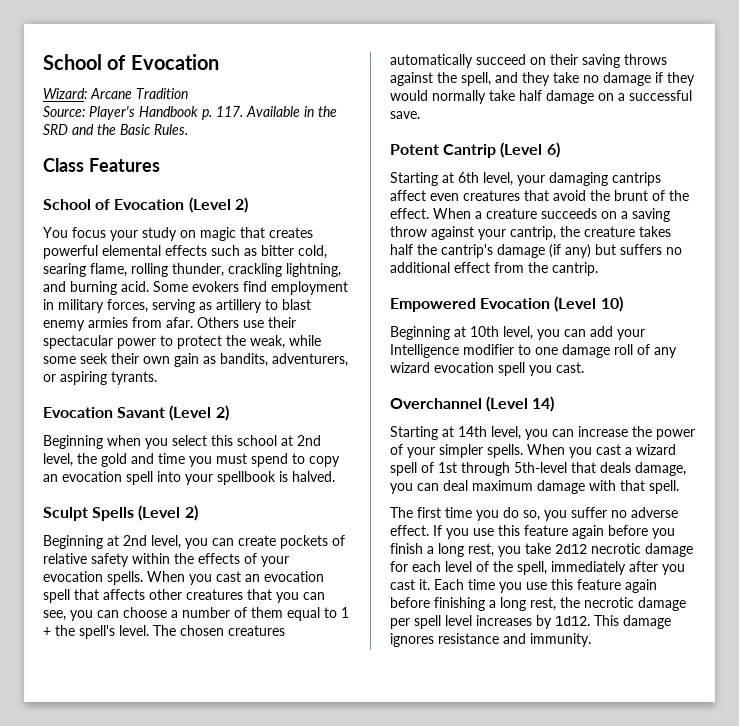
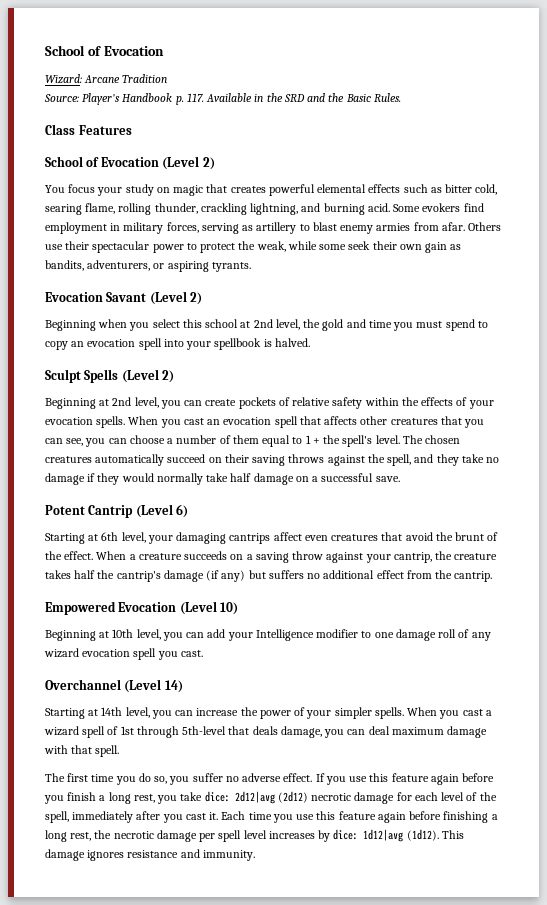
- If you use this feature again before you finish a long rest, you take 2d12 necrotic damage for each level of the spell, immediately after you cast it.
+ If you use this feature again before you finish a long rest, you take dice: 2d12|avg (2d12) necrotic damage for each level of the spell, immediately after you cast it.
- Each time you use this feature again before finishing a long rest, the necrotic damage per spell level increases by 1d12.
+ Each time you use this feature again before finishing a long rest, the necrotic damage per spell level increases by dice: 1d12|avg (1d12).

